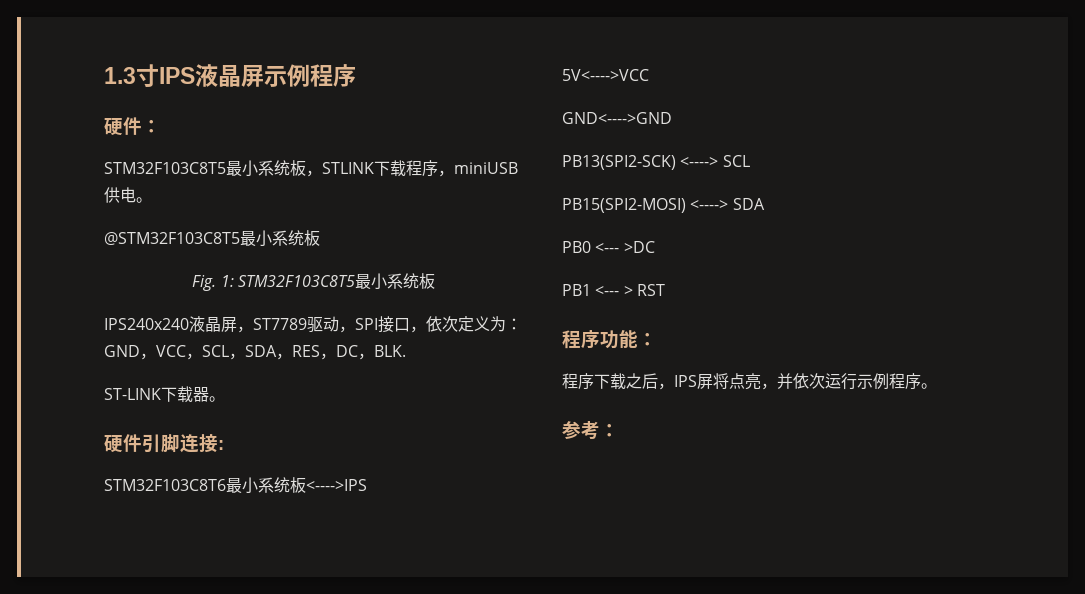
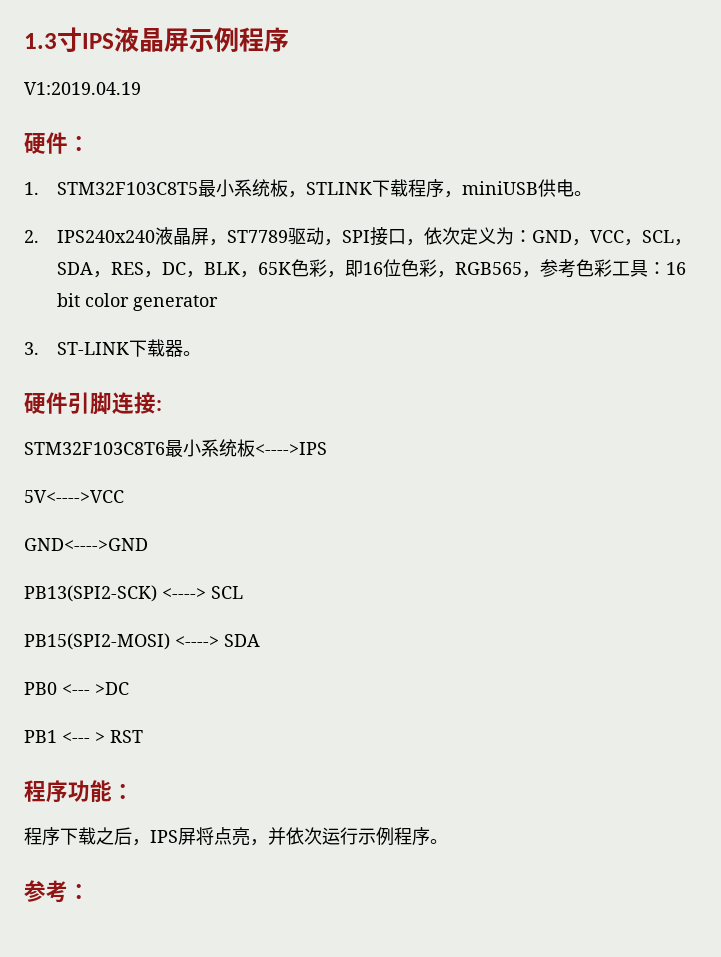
+ V1:2019.04.19
- STM32F103C8T5最小系统板，STLINK下载程序，miniUSB供电。
+ 1. STM32F103C8T5最小系统板，STLINK下载程序，miniUSB供电。
- @STM32F103C8T5最小系统板
- Fig. 1: STM32F103C8T5最小系统板
- IPS240x240液晶屏，ST7789驱动，SPI接口，依次定义为：GND，VCC，SCL，SDA，RES，DC，BLK.
- ST-LINK下载器。
+ 2. IPS240x240液晶屏，ST7789驱动，SPI接口，依次定义为：GND，VCC，SCL，SDA，RES，DC，BLK，65K色彩，即16位色彩，RGB565，参考色彩工具：16 bit color generator
+ 3. ST-LINK下载器。

